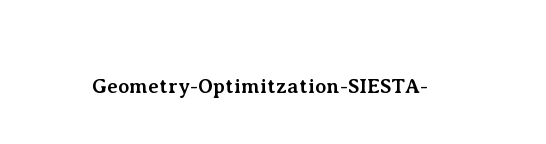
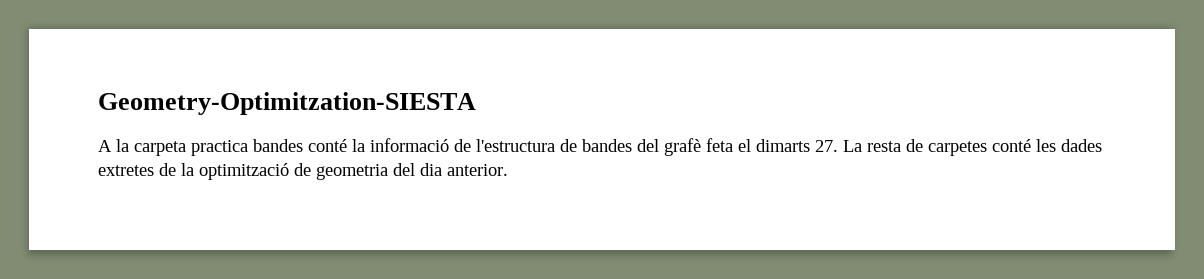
- Geometry-Optimitzation-SIESTA-
+ Geometry-Optimitzation-SIESTA
+ A la carpeta practica bandes conté la informació de l'estructura de bandes del grafè feta el dimarts 27. La resta de carpetes conté les dades extretes de la optimització de geometria del dia anterior.

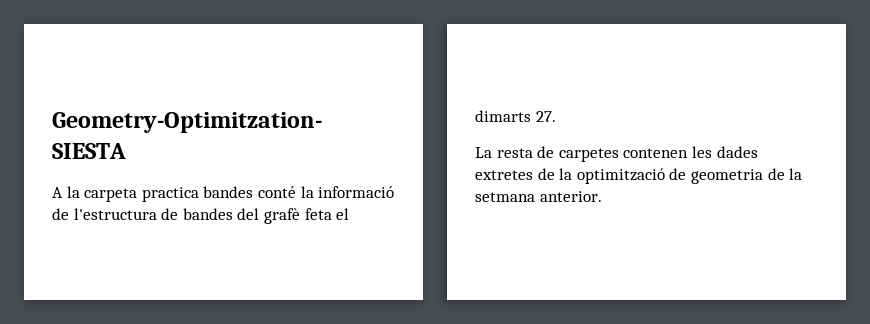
- A la carpeta practica bandes conté la informació de l'estructura de bandes del grafè feta el dimarts 27. La resta de carpetes conté les dades extretes de la optimització de geometria del dia anterior.
+ A la carpeta practica bandes conté la informació de l'estructura de bandes del grafè feta el dimarts 27.
+ La resta de carpetes contenen les dades extretes de la optimització de geometria de la setmana anterior.

